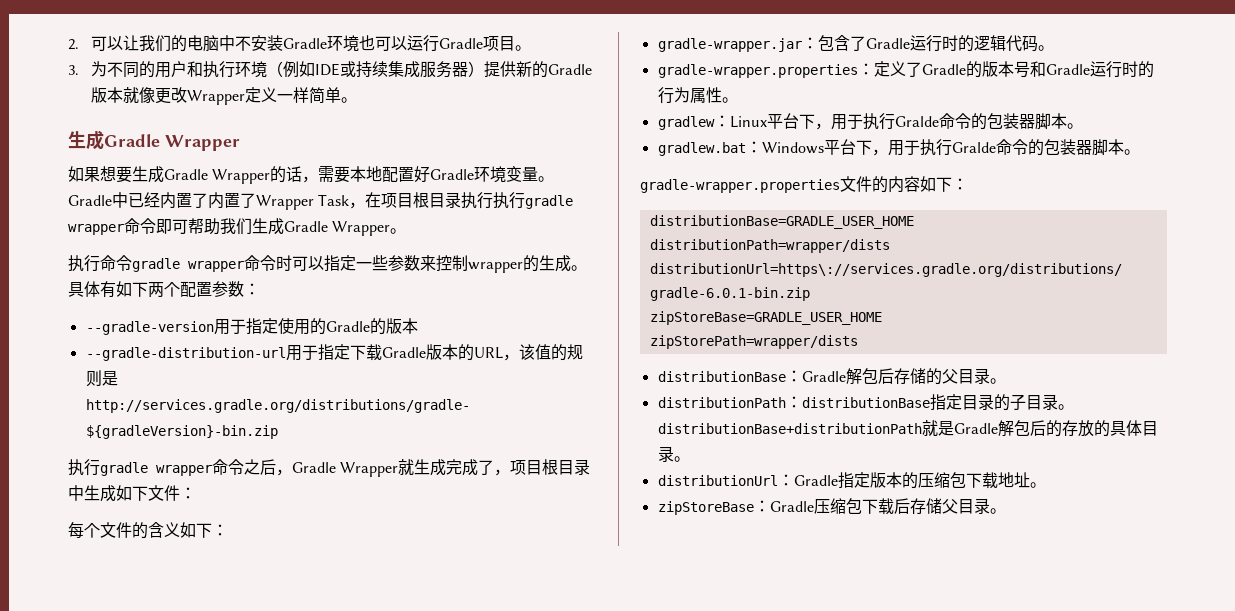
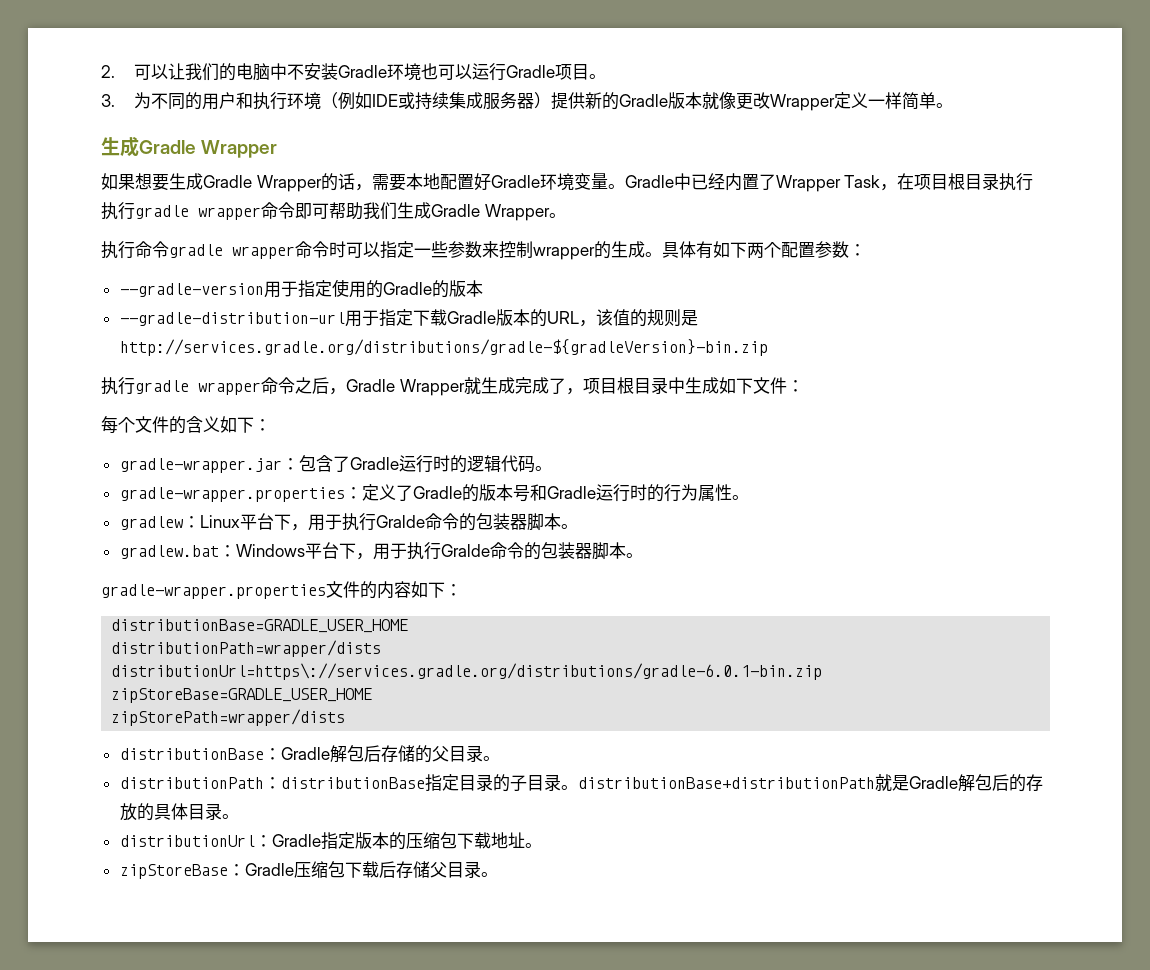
- Gradle中已经内置了内置了Wrapper Task，在项目根目录执行执行gradle wrapper命令即可帮助我们生成Gradle Wrapper。
+ Gradle中已经内置了Wrapper Task，在项目根目录执行执行gradle wrapper命令即可帮助我们生成Gradle Wrapper。

